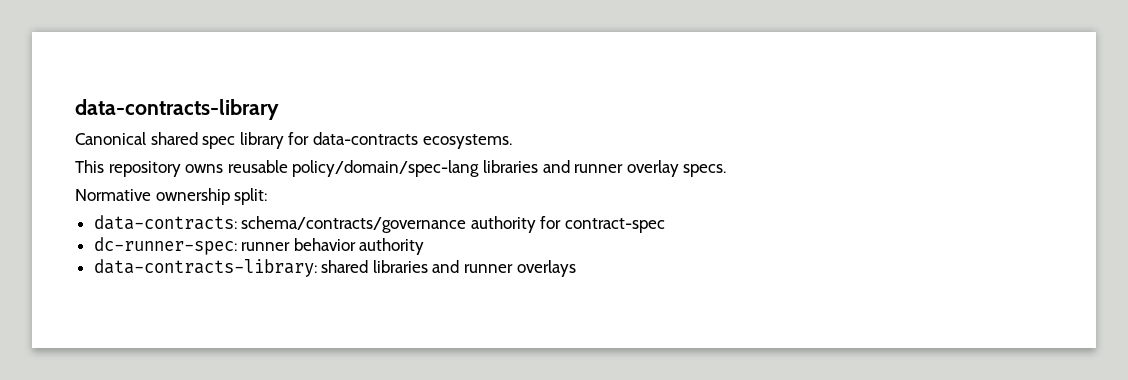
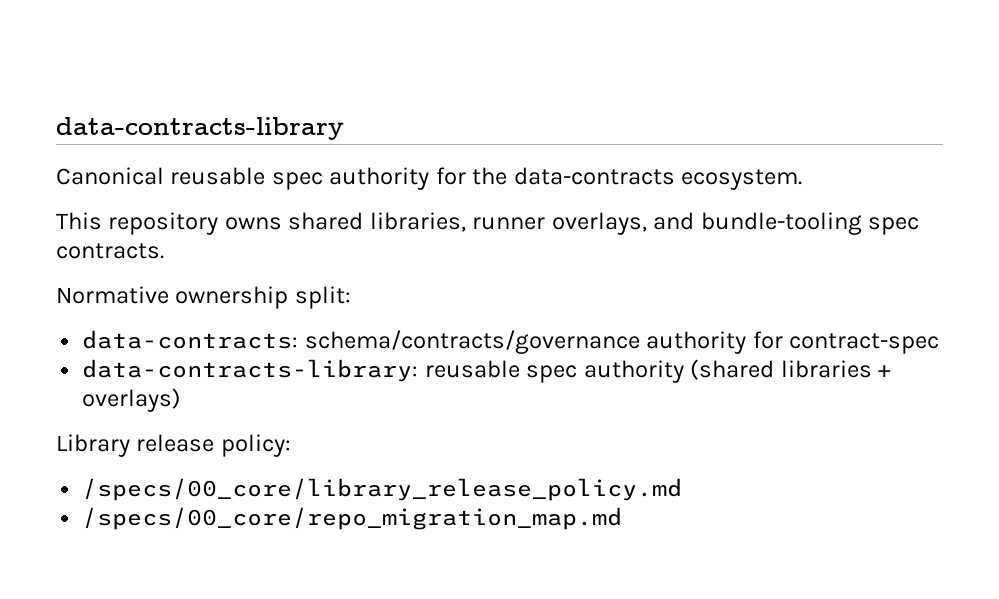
- Canonical shared spec library for data-contracts ecosystems.
- This repository owns reusable policy/domain/spec-lang libraries and runner overlay specs.
+ Canonical reusable spec authority for the data-contracts ecosystem.
+ This repository owns shared libraries, runner overlays, and bundle-tooling spec contracts.
- dc-runner-spec: runner behavior authority
- data-contracts-library: shared libraries and runner overlays
+ data-contracts-library: reusable spec authority (shared libraries + overlays)
+ Library release policy:
+ /specs/00_core/library_release_policy.md
+ /specs/00_core/repo_migration_map.md

